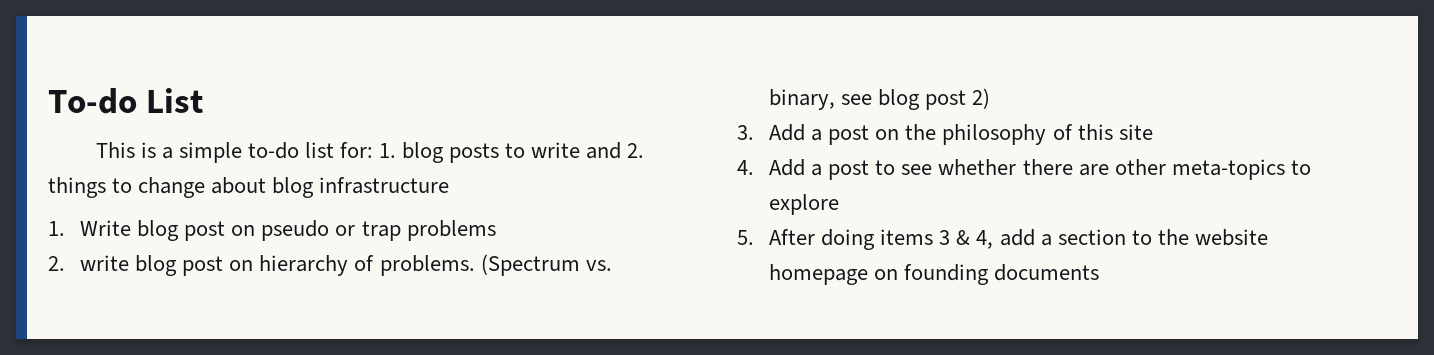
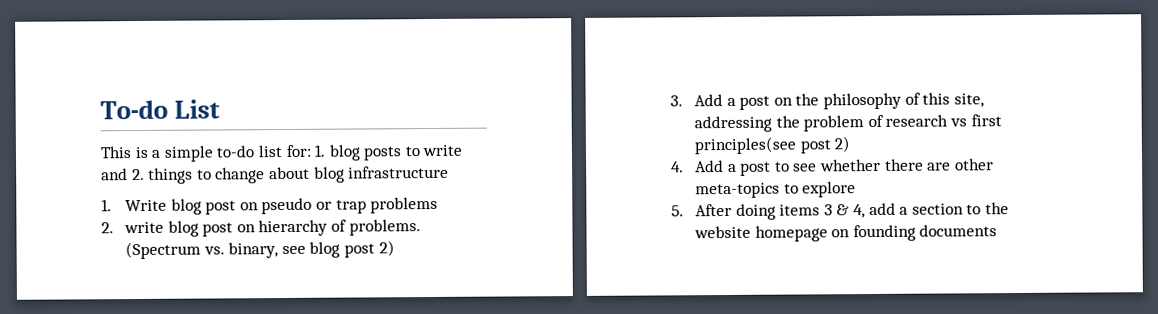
- 3. Add a post on the philosophy of this site
+ 3. Add a post on the philosophy of this site, addressing the problem of research vs first principles(see post 2)

